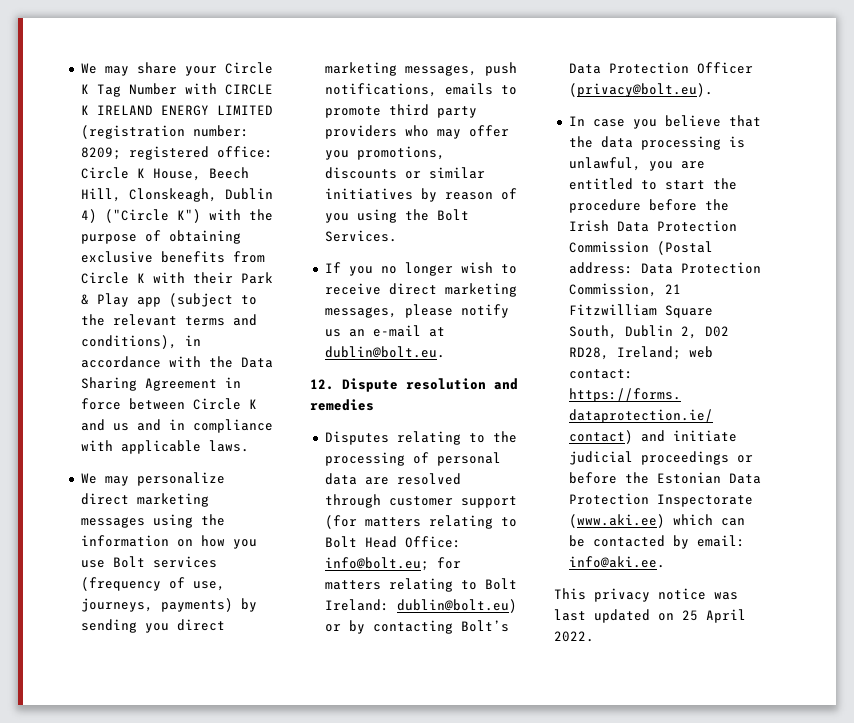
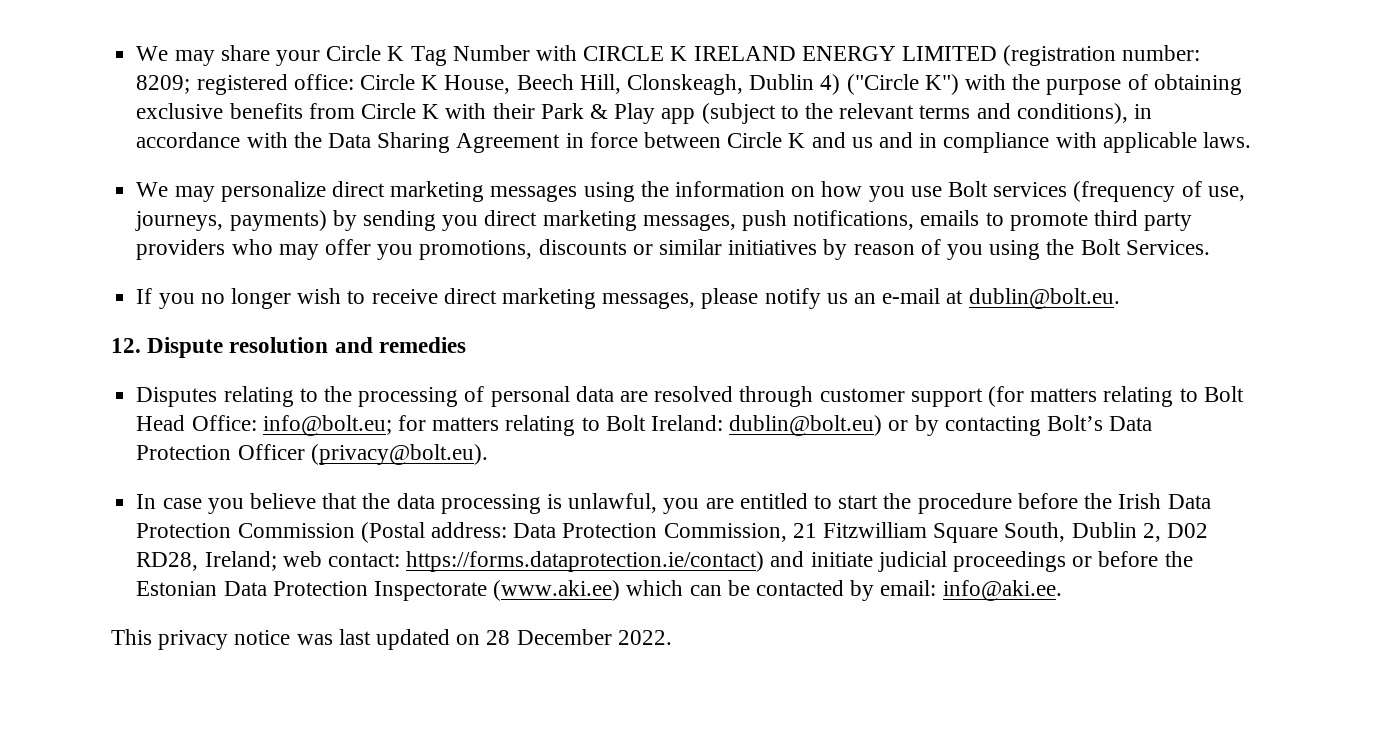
- This privacy notice was last updated on 25 April 2022.
+ This privacy notice was last updated on 28 December 2022.

